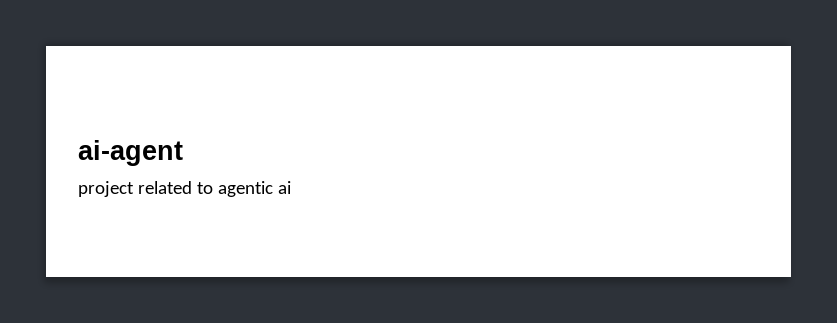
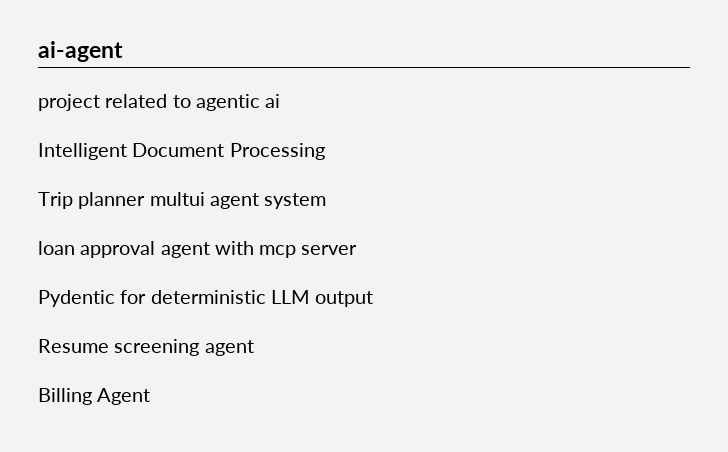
+ Intelligent Document Processing
+ Trip planner multui agent system
+ loan approval agent with mcp server
+ Pydentic for deterministic LLM output
+ Resume screening agent
+ Billing Agent

